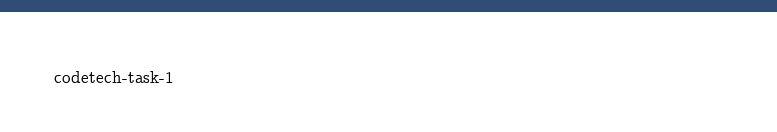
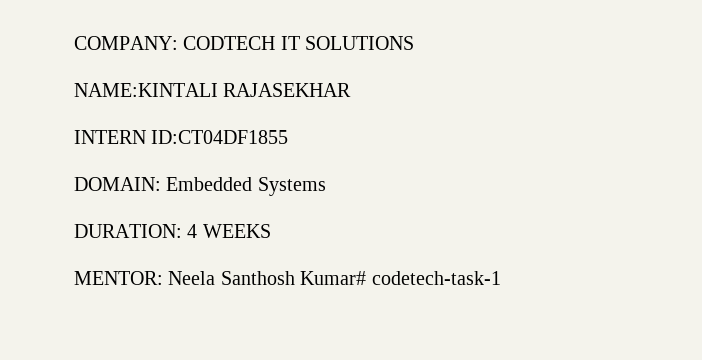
- codetech-task-1
+ COMPANY: CODTECH IT SOLUTIONS
+ NAME:KINTALI RAJASEKHAR
+ INTERN ID:CT04DF1855
+ DOMAIN: Embedded Systems
+ DURATION: 4 WEEKS
+ MENTOR: Neela Santhosh Kumar# codetech-task-1

